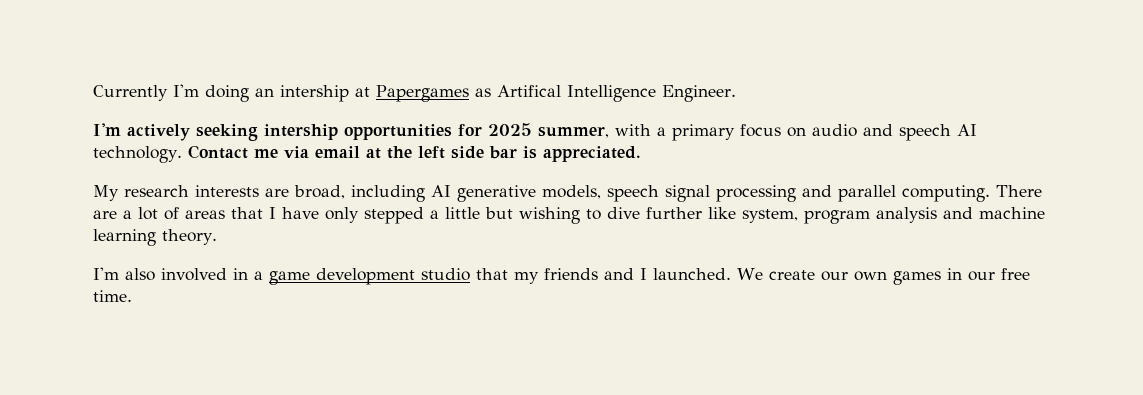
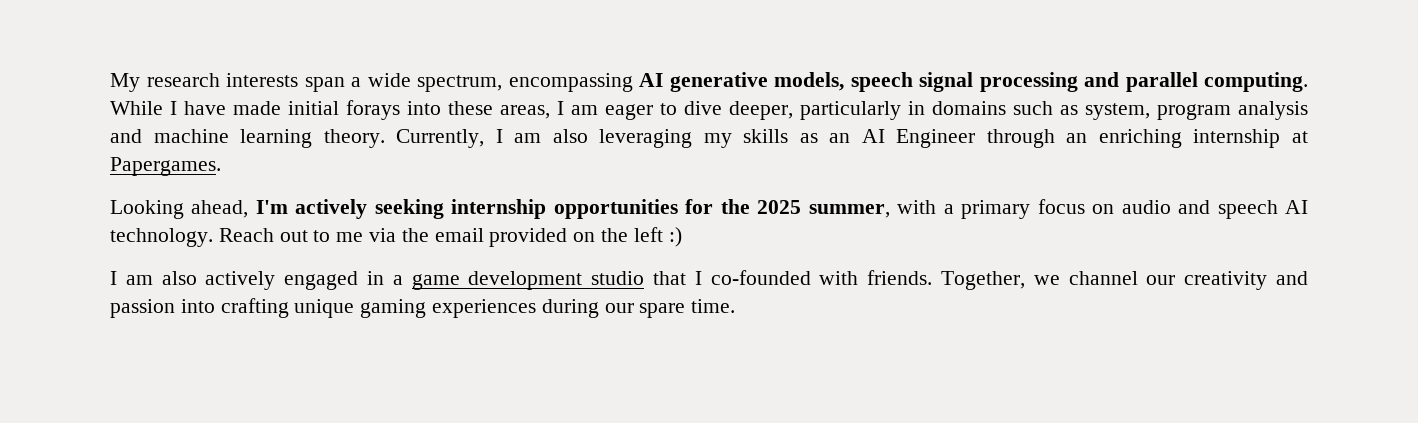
- Currently I'm doing an intership at Papergames as Artifical Intelligence Engineer.
- I'm actively seeking intership opportunities for 2025 summer, with a primary focus on audio and speech AI technology.
+ My research interests span a wide spectrum, encompassing AI generative models, speech signal processing and parallel computing. While I have made initial forays into these areas, I am eager to dive deeper, particularly in domains such as system, program analysis and machine learning theory. Currently, I am also leveraging my skills as an AI Engineer through an enriching internship at Papergames.
+ Looking ahead, I'm actively seeking internship opportunities for the 2025 summer, with a primary focus on audio and speech AI technology.
- Contact me via email at the left side bar is appreciated.
- My research interests are broad, including AI generative models, speech signal processing and parallel computing. There are a lot of areas that I have only stepped a little but wishing to dive further like system, program analysis and machine learning theory.
- I'm also involved in a game development studio that my friends and I launched. We create our own games in our free time.
+ Reach out to me via the email provided on the left :)
+ I am also actively engaged in a game development studio that I co-founded with friends. Together, we channel our creativity and passion into crafting unique gaming experiences during our spare time.

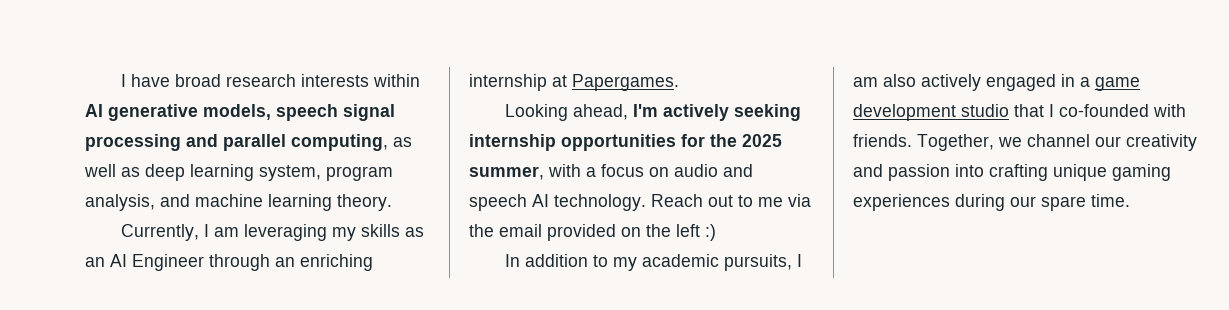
- My research interests span a wide spectrum, encompassing AI generative models, speech signal processing and parallel computing. While I have made initial forays into these areas, I am eager to dive deeper, particularly in domains such as system, program analysis and machine learning theory. Currently, I am also leveraging my skills as an AI Engineer through an enriching internship at Papergames.
+ I have broad research interests within AI generative models, speech signal processing and parallel computing, as well as deep learning system, program analysis, and machine learning theory.
+ Currently, I am leveraging my skills as an AI Engineer through an enriching internship at Papergames.
- Looking ahead, I'm actively seeking internship opportunities for the 2025 summer, with a primary focus on audio and speech AI technology.
+ Looking ahead, I'm actively seeking internship opportunities for the 2025 summer, with a focus on audio and speech AI technology.
- I am also actively engaged in a game development studio that I co-founded with friends.
+ In addition to my academic pursuits, I am also actively engaged in a game development studio that I co-founded with friends.

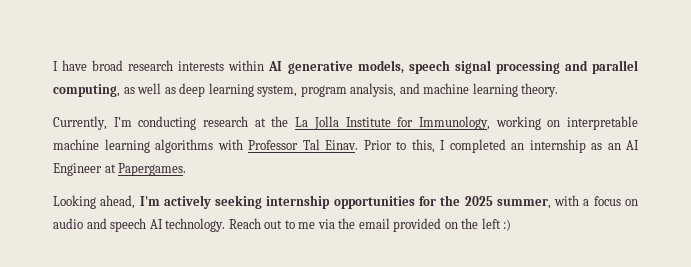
- Currently, I am leveraging my skills as an AI Engineer through an enriching internship at Papergames.
+ Currently, I’m conducting research at the La Jolla Institute for Immunology, working on interpretable machine learning algorithms with Professor Tal Einav. Prior to this, I completed an internship as an AI Engineer at Papergames.
- In addition to my academic pursuits, I am also actively engaged in a game development studio that I co-founded with friends. Together, we channel our creativity and passion into crafting unique gaming experiences during our spare time.

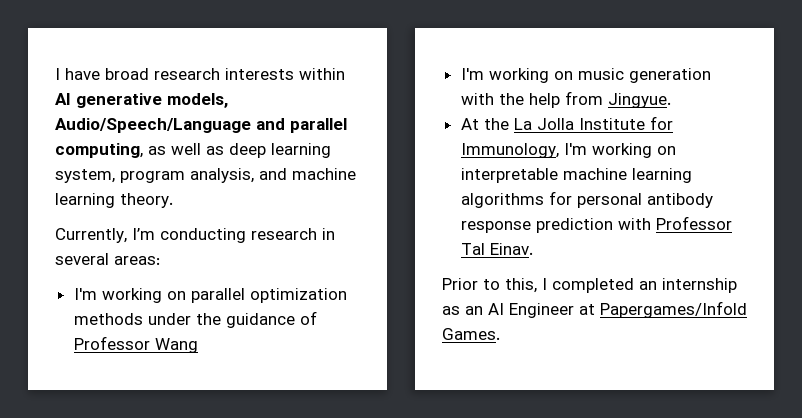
- I have broad research interests within AI generative models, speech signal processing and parallel computing, as well as deep learning system, program analysis, and machine learning theory.
+ I have broad research interests within AI generative models, Audio/Speech/Language and parallel computing, as well as deep learning system, program analysis, and machine learning theory.
- Currently, I’m conducting research at the La Jolla Institute for Immunology, working on interpretable machine learning algorithms with Professor Tal Einav. Prior to this, I completed an internship as an AI Engineer at Papergames.
- Looking ahead, I'm actively seeking internship opportunities for the 2025 summer, with a focus on audio and speech AI technology. Reach out to me via the email provided on the left :)
+ Currently, I’m conducting research in several areas:
+ I'm working on parallel optimization methods under the guidance of Professor Wang
+ I'm working on music generation with the help from Jingyue.
+ At the La Jolla Institute for Immunology, I'm working on interpretable machine learning algorithms for personal antibody response prediction with Professor Tal Einav.
+ Prior to this, I completed an internship as an AI Engineer at Papergames/Infold Games.

